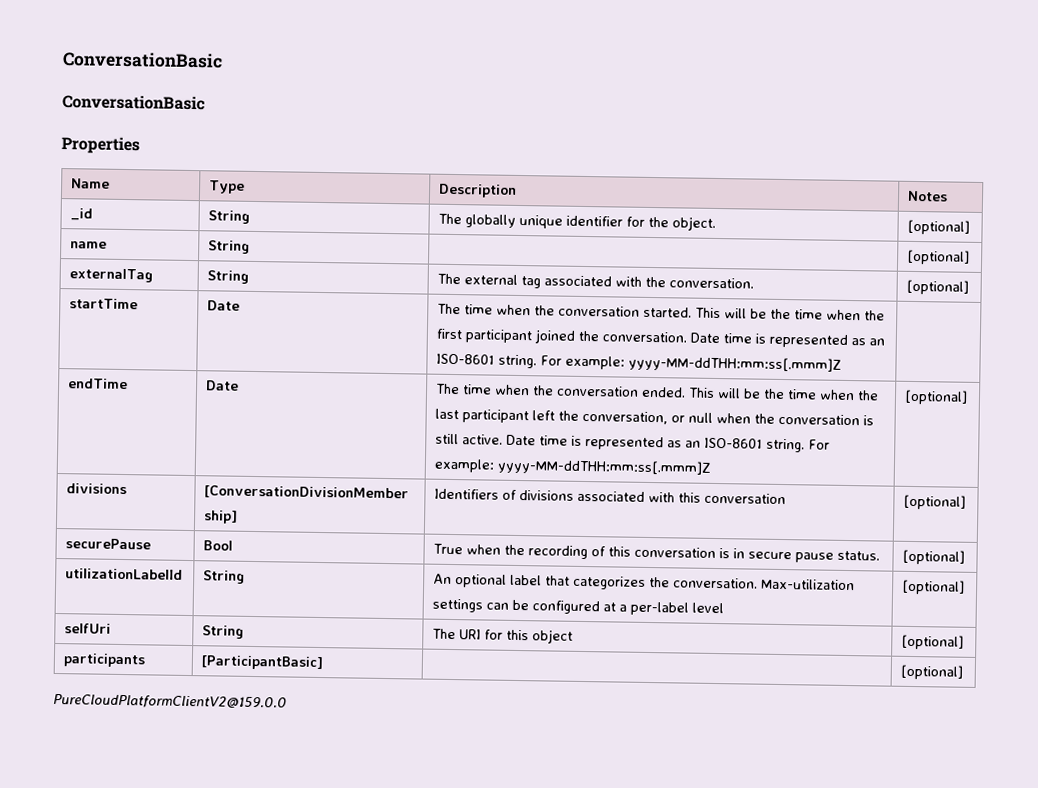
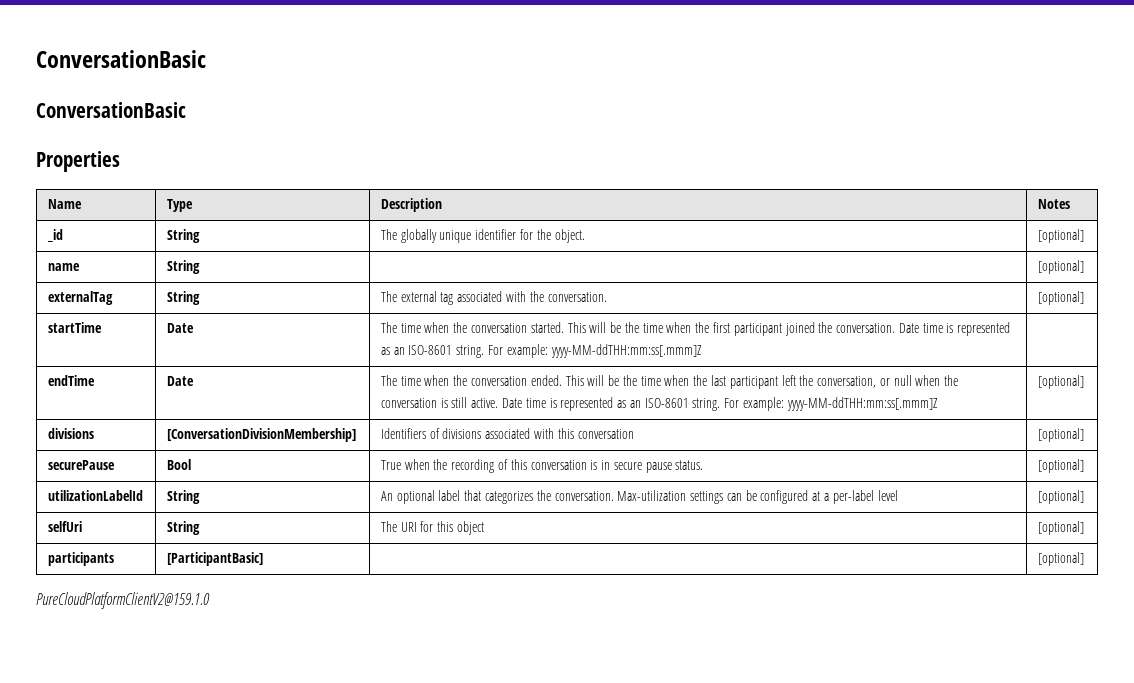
- PureCloudPlatformClientV2@159.0.0
+ PureCloudPlatformClientV2@159.1.0

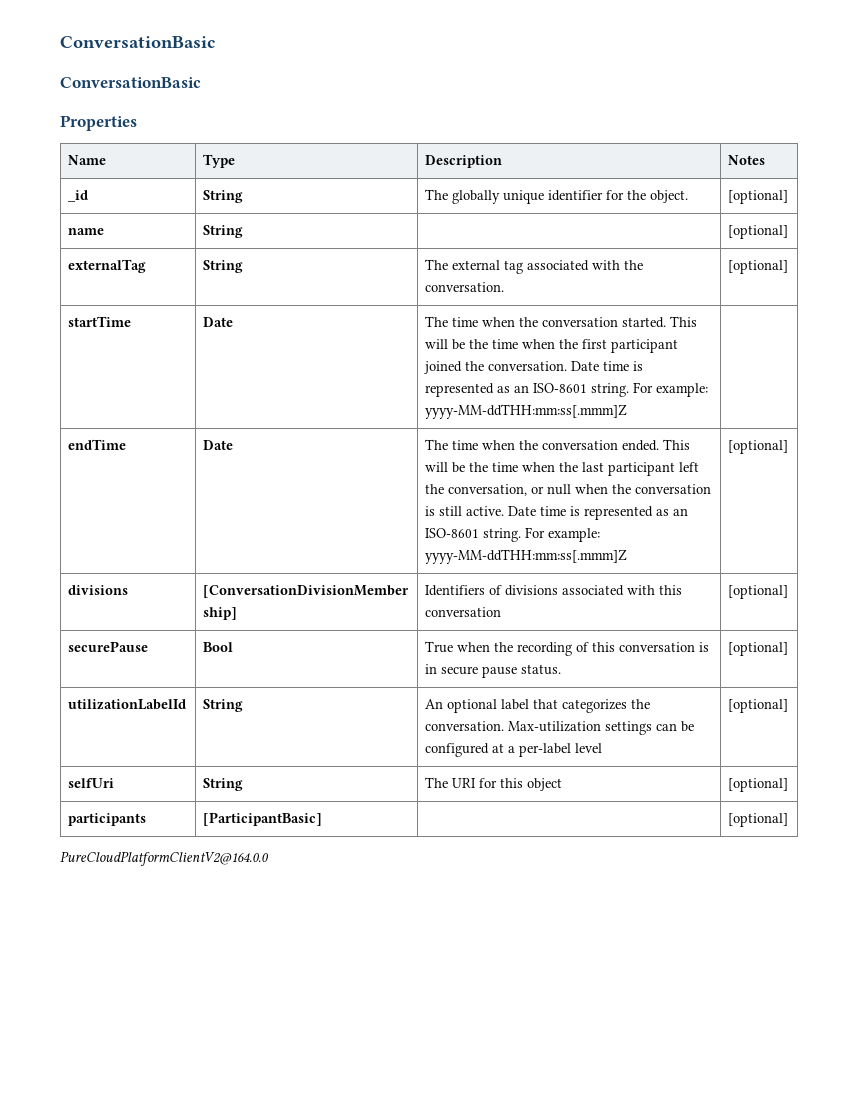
- PureCloudPlatformClientV2@159.1.0
+ PureCloudPlatformClientV2@164.0.0

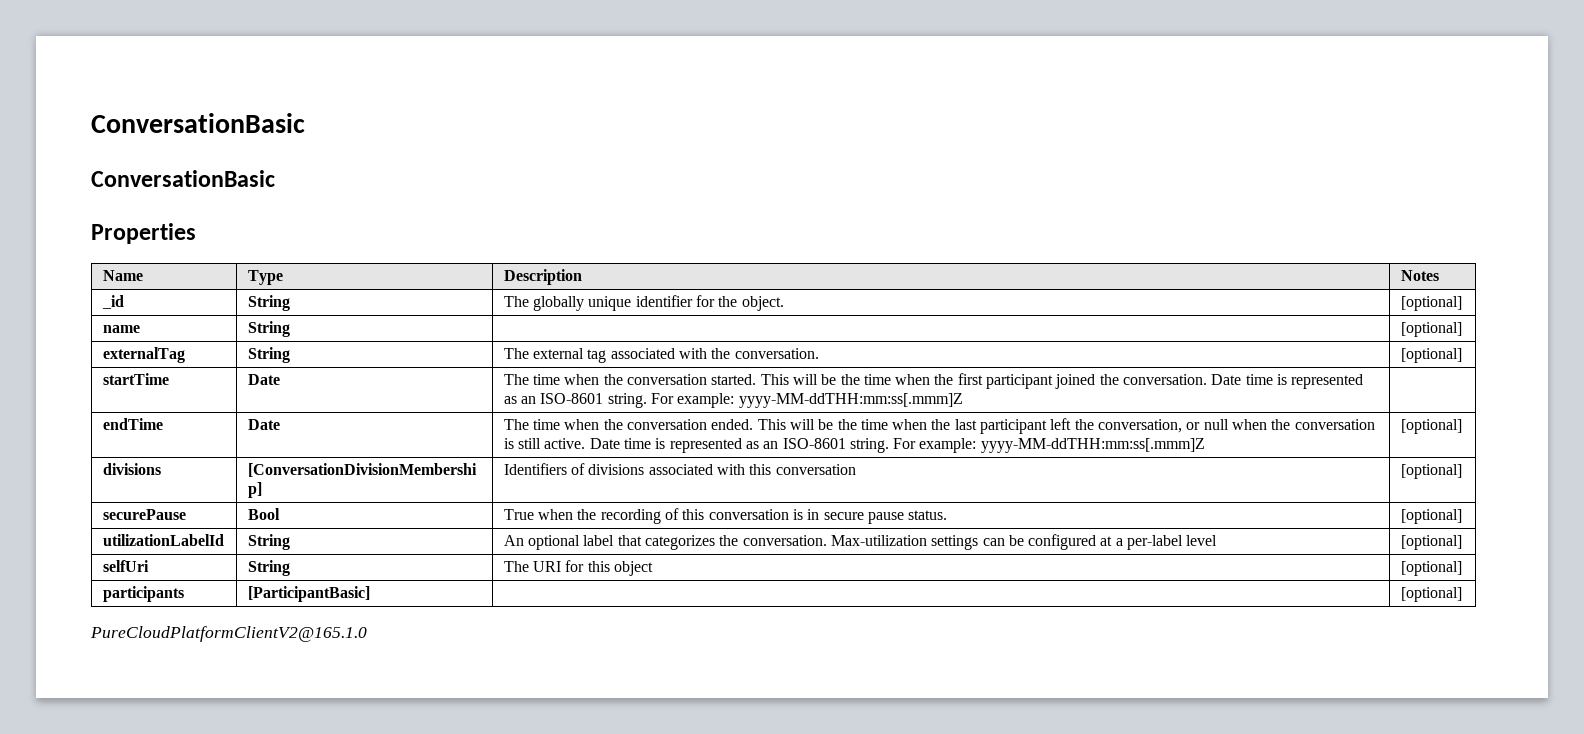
- PureCloudPlatformClientV2@164.0.0
+ PureCloudPlatformClientV2@165.1.0

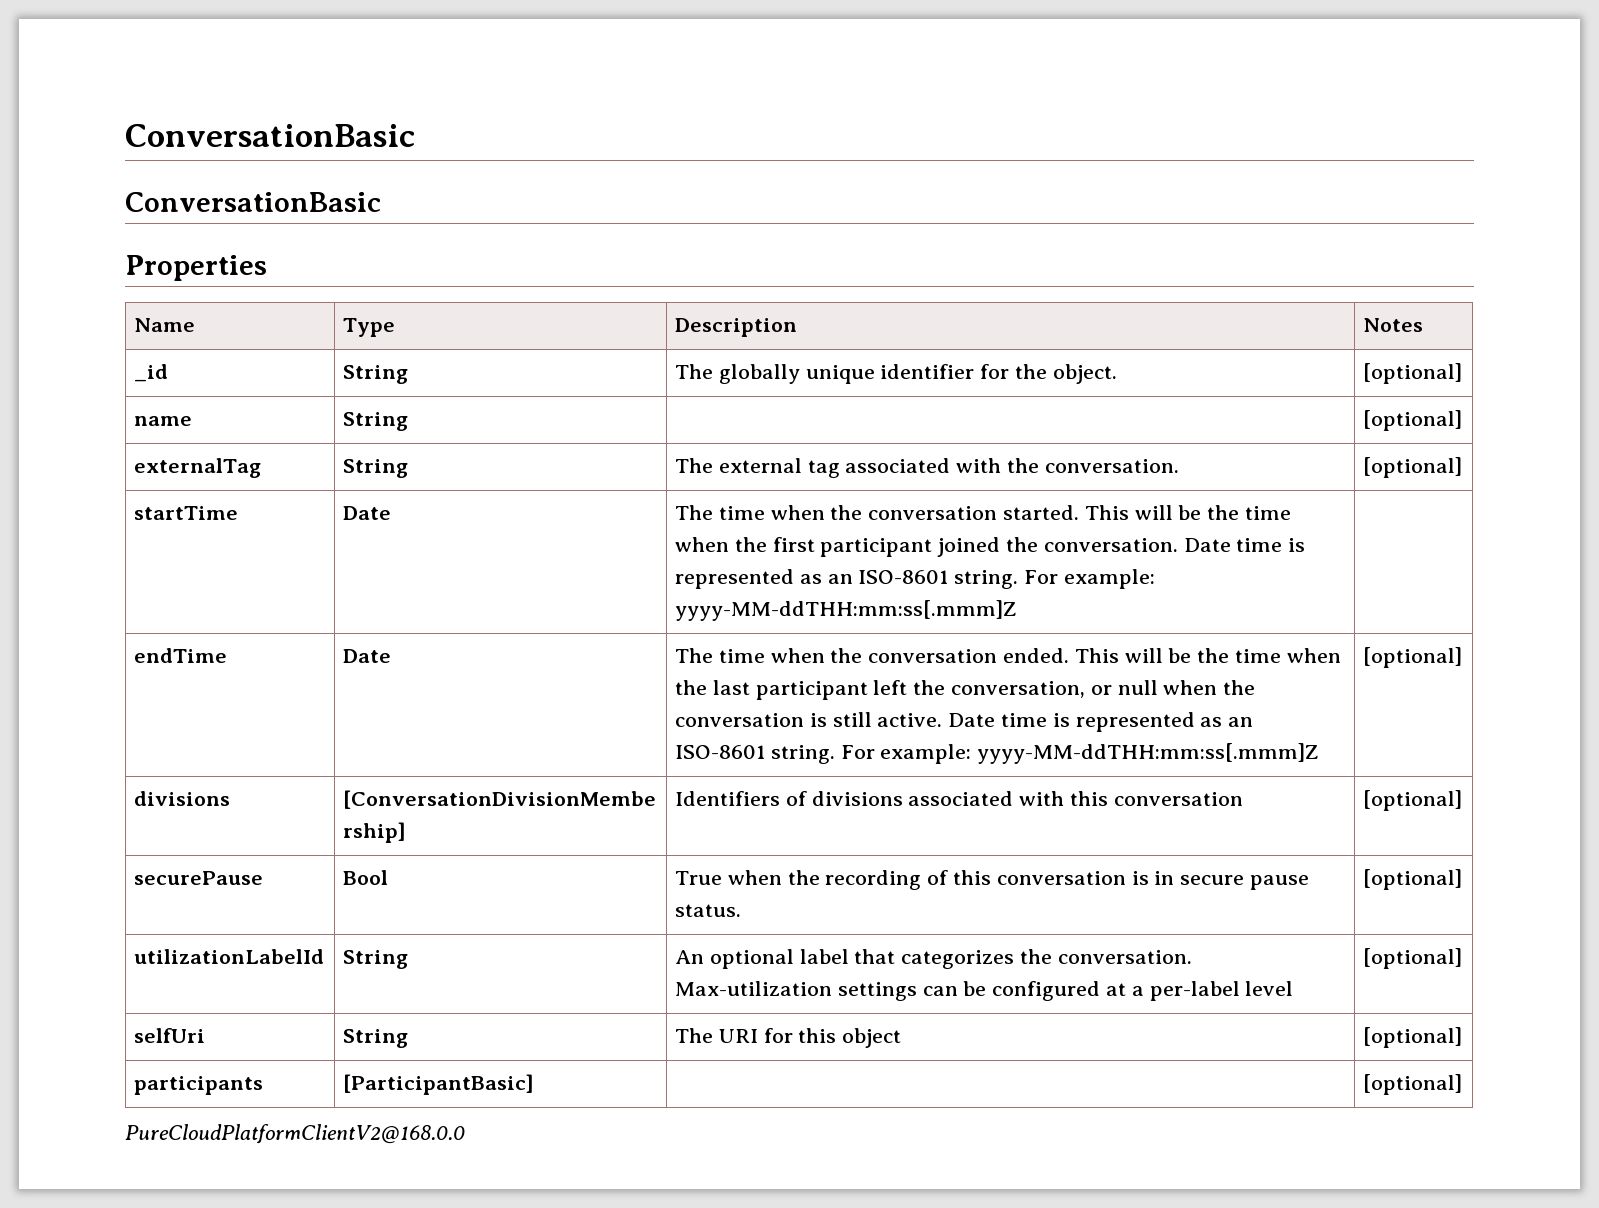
- PureCloudPlatformClientV2@165.1.0
+ PureCloudPlatformClientV2@168.0.0

